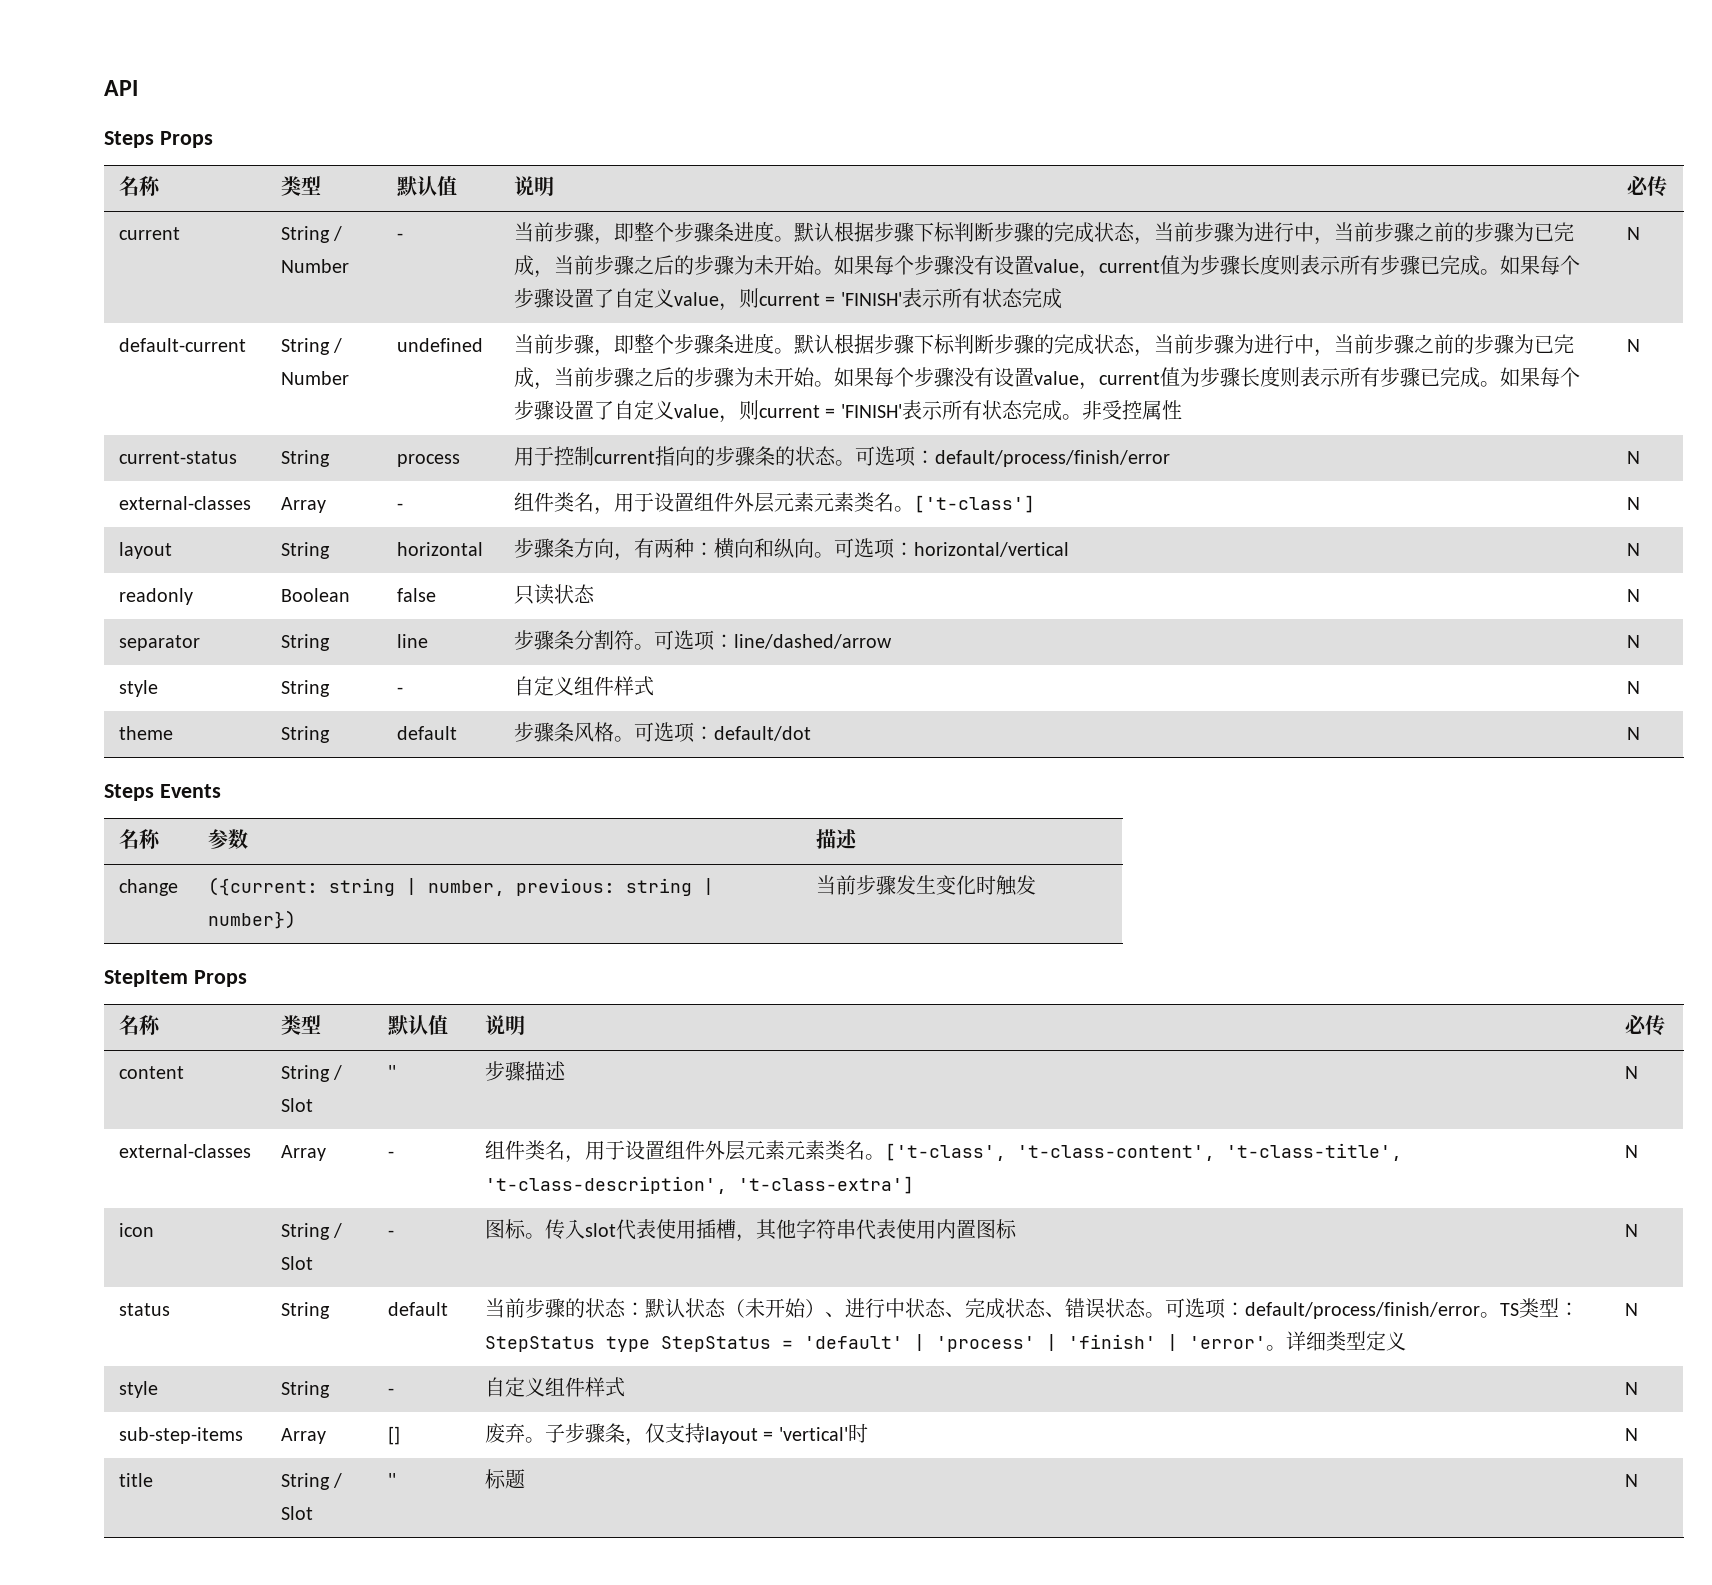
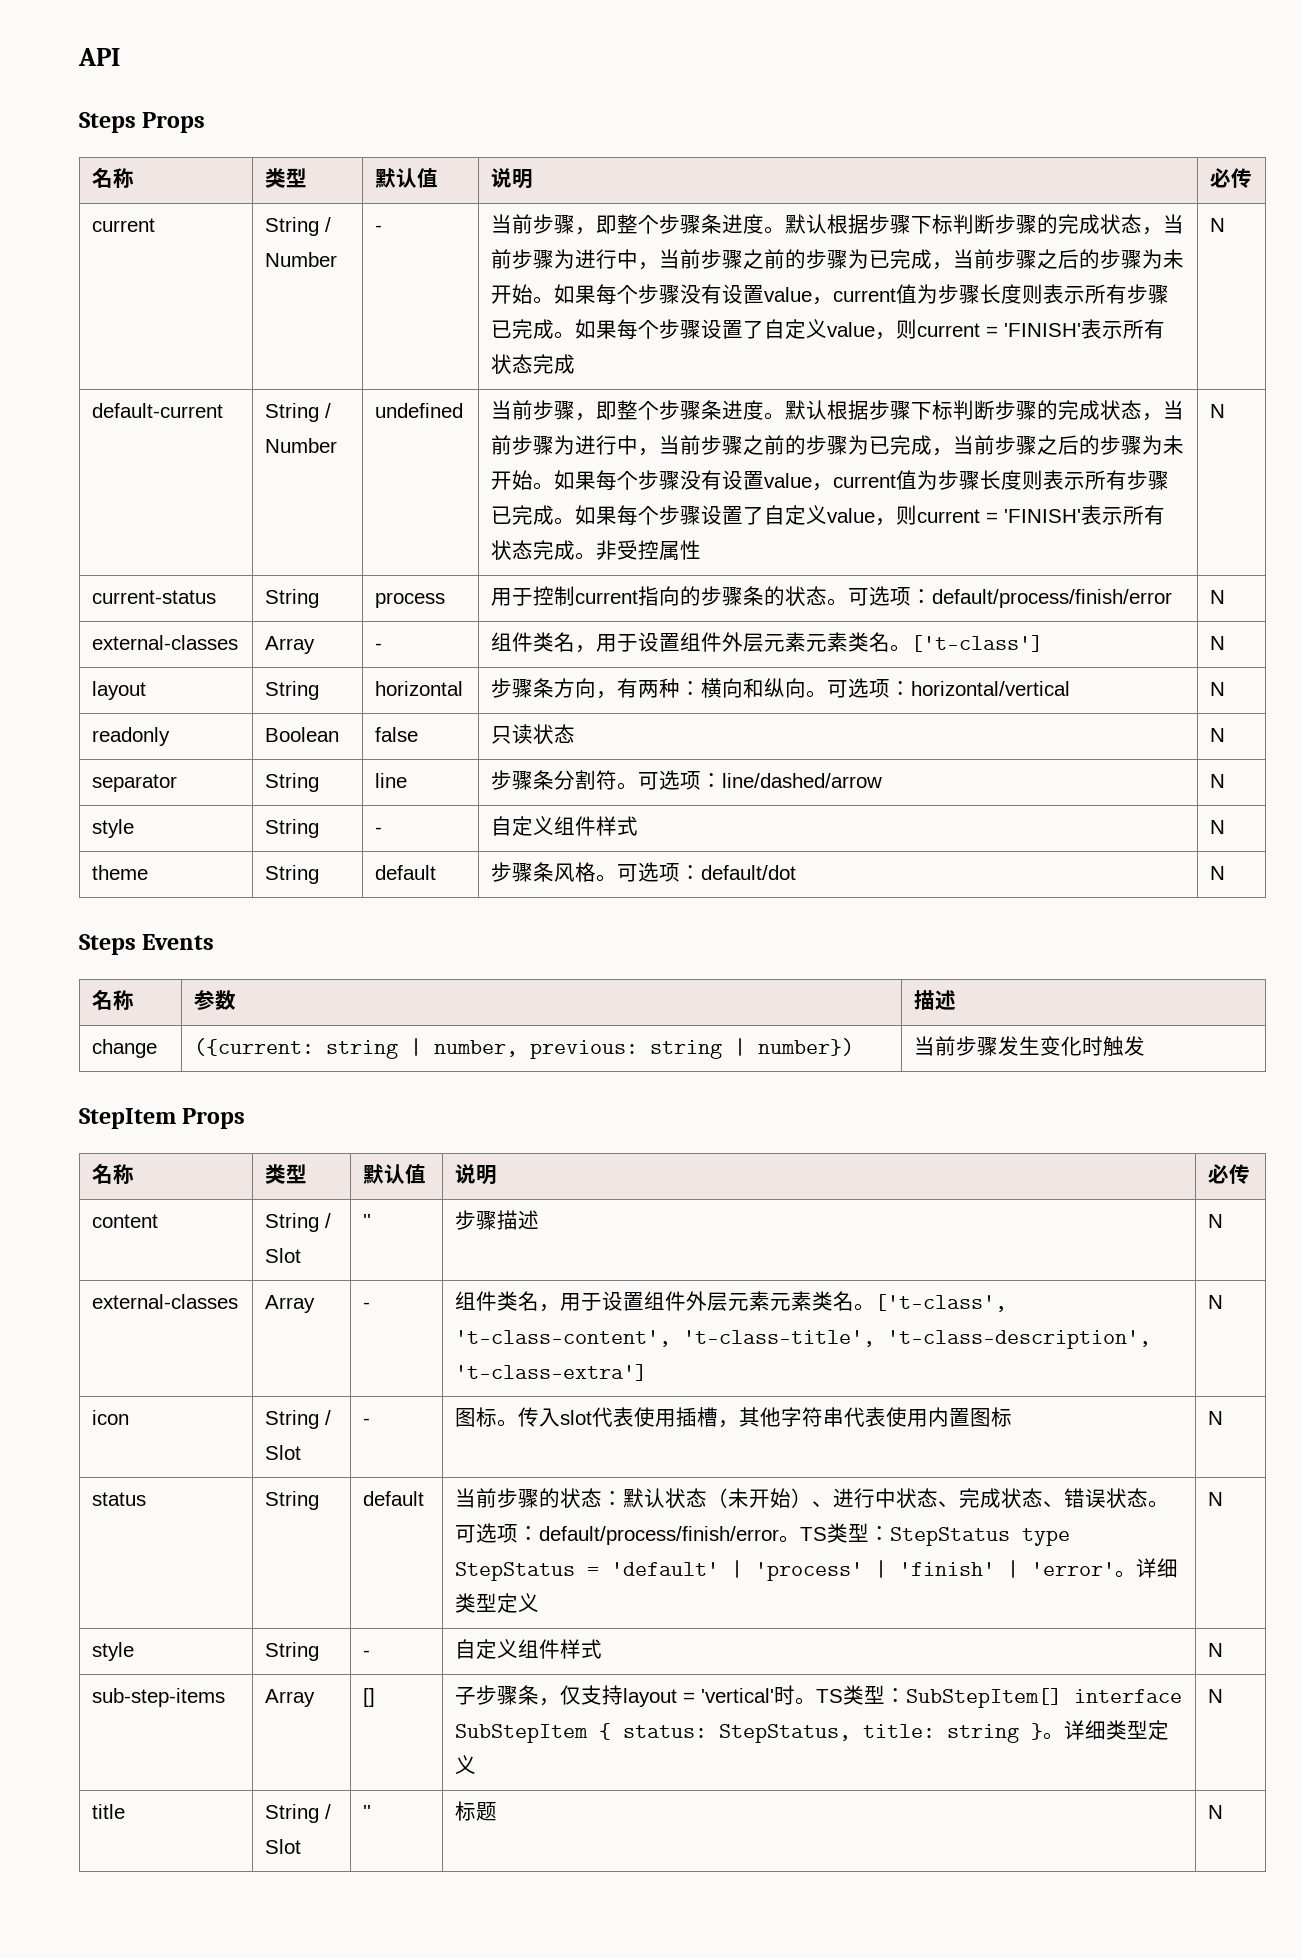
- sub-step-items | Array | [] | 废弃。子步骤条，仅支持layout = 'vertical'时 | N
+ sub-step-items | Array | [] | 子步骤条，仅支持layout = 'vertical'时。TS类型：SubStepItem[] interface SubStepItem { status: StepStatus, title: string }。详细类型定义 | N

